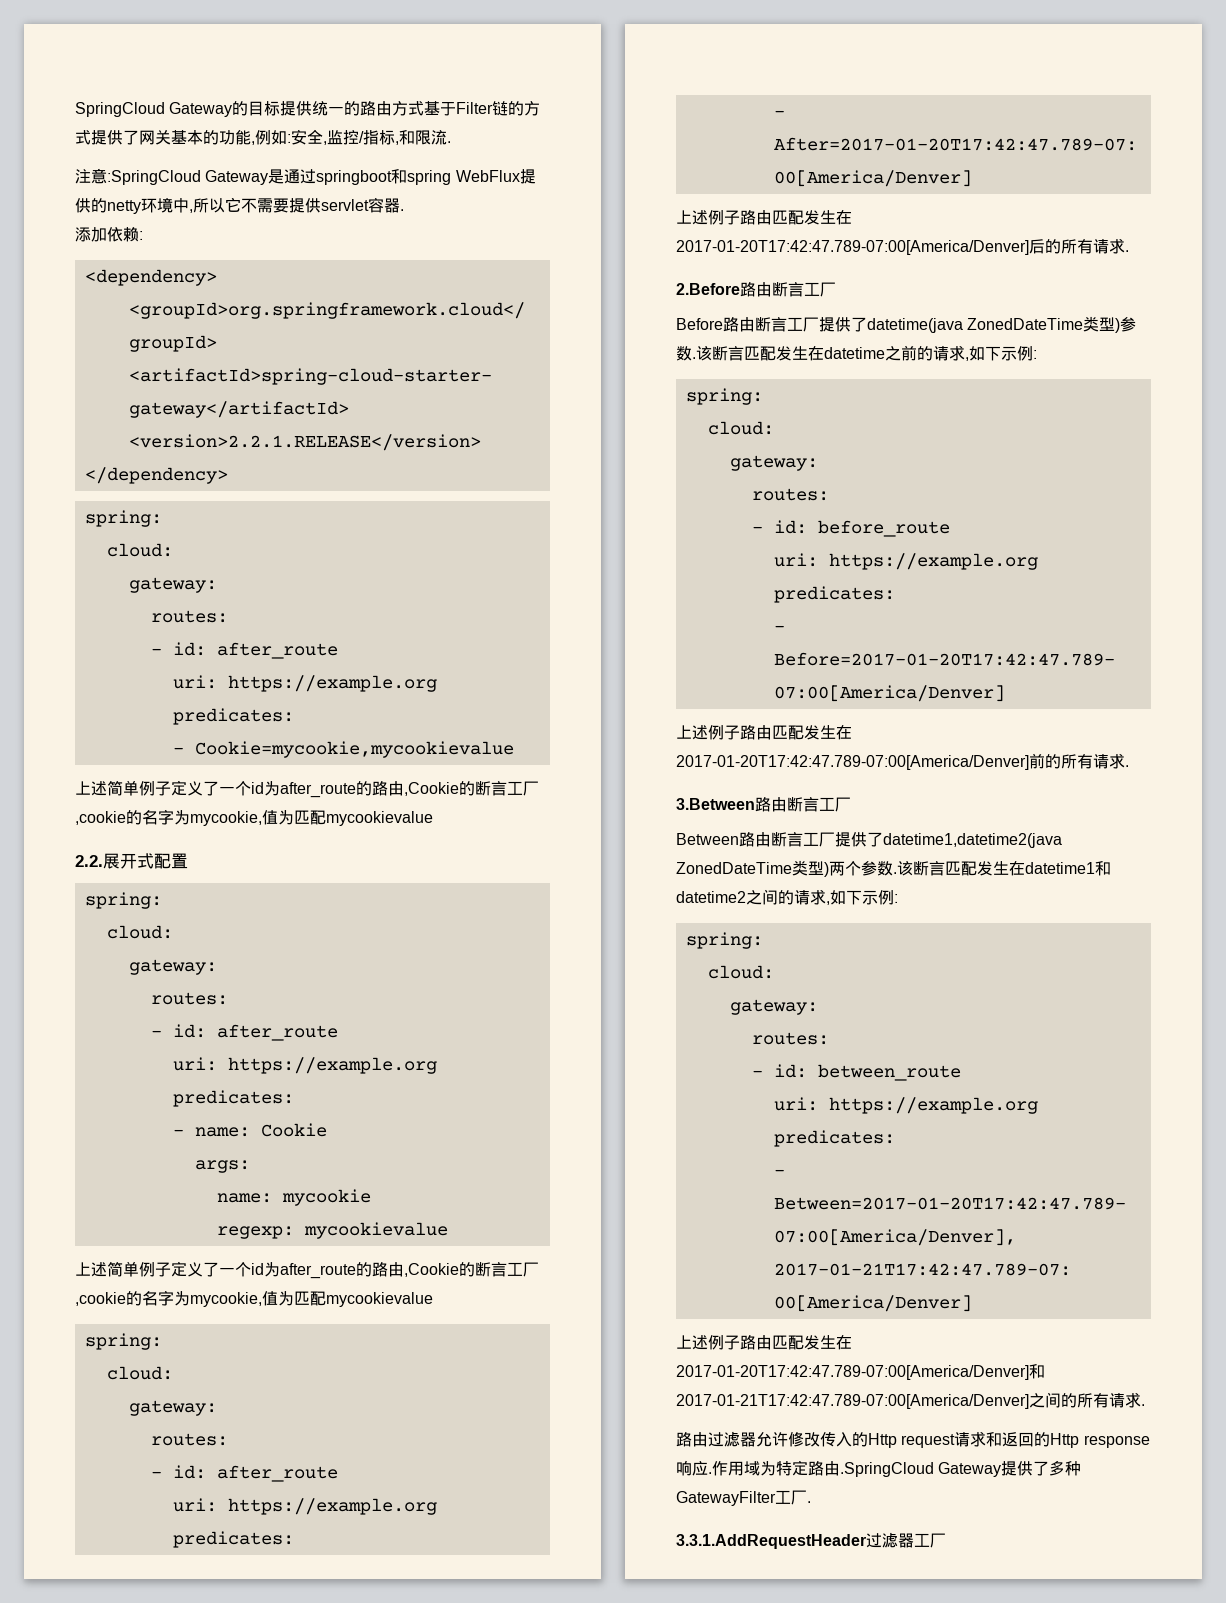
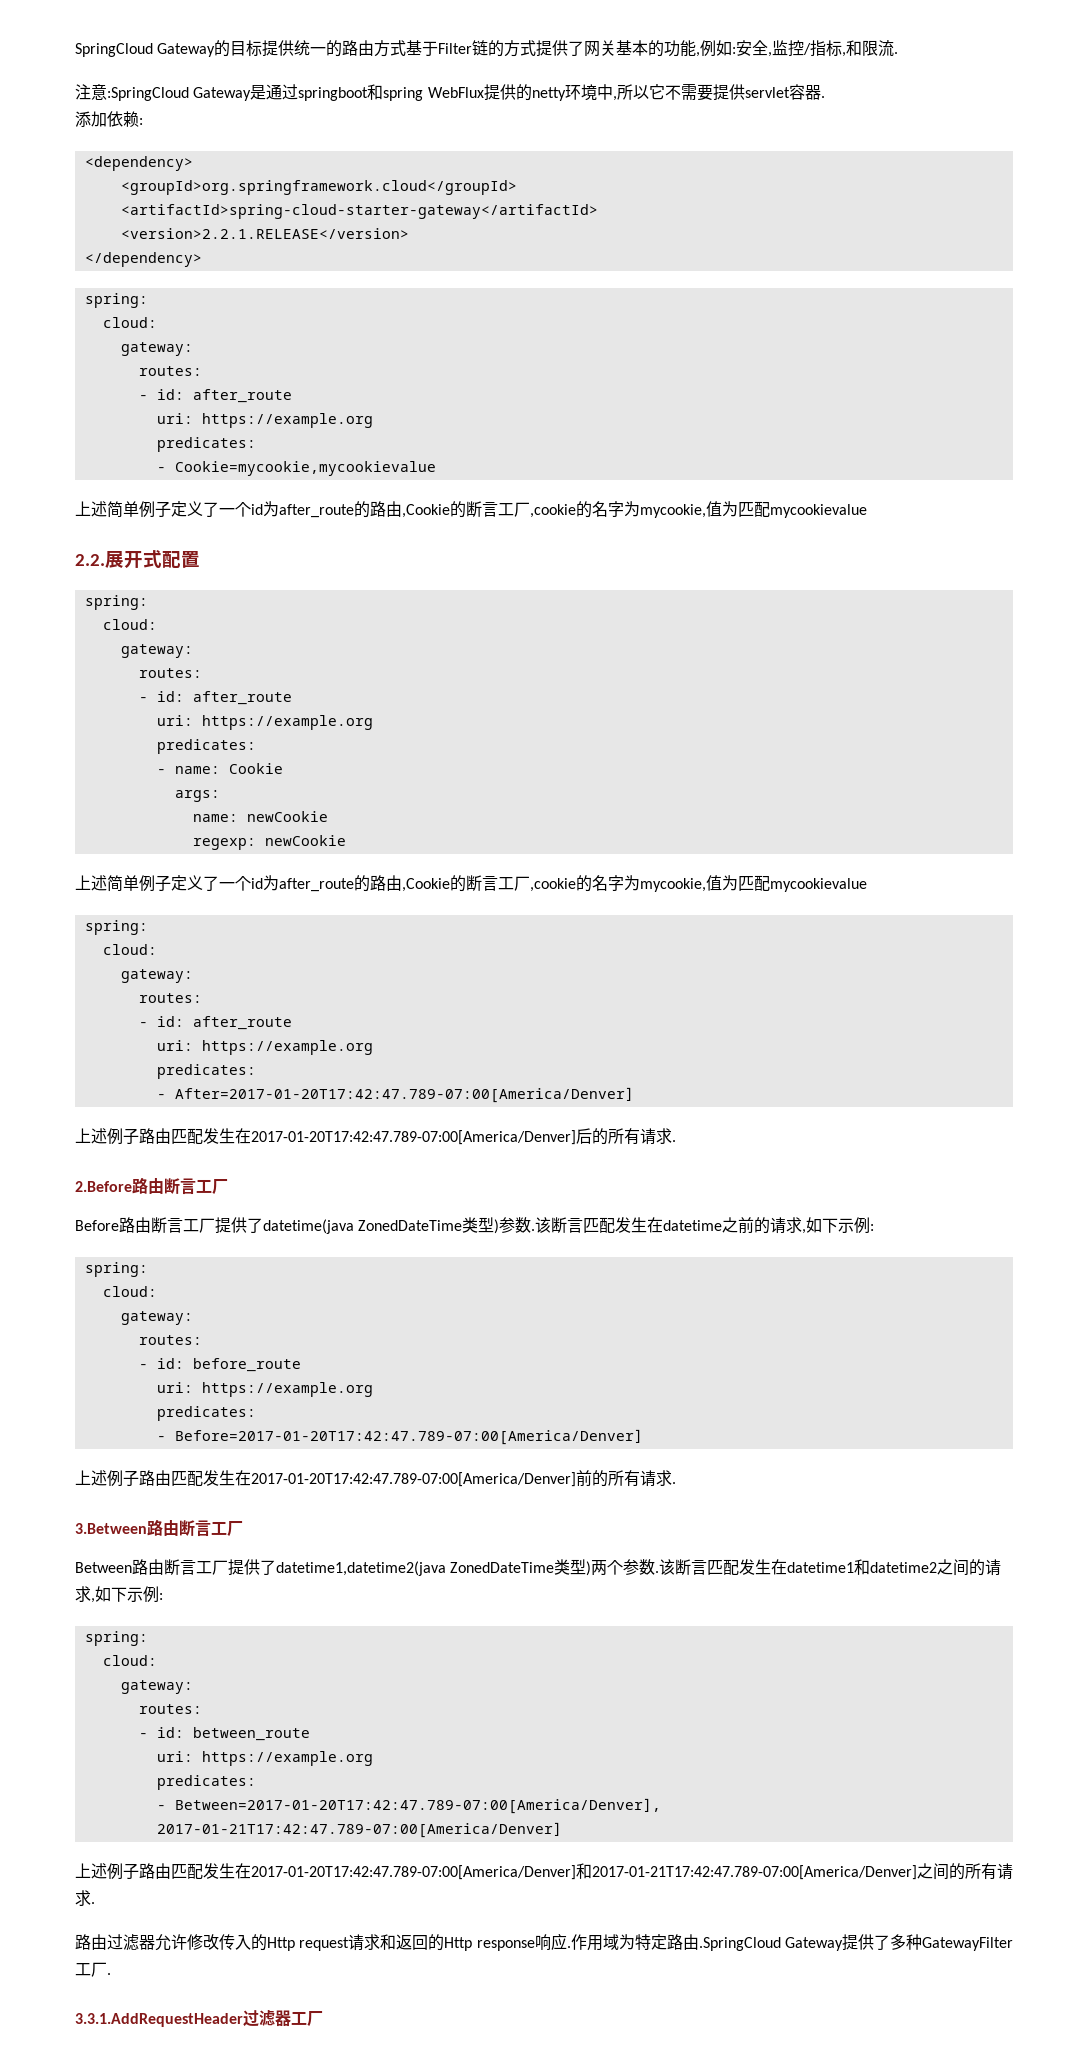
- name: mycookie
+ name: newCookie
- regexp: mycookievalue
+ regexp: newCookie

